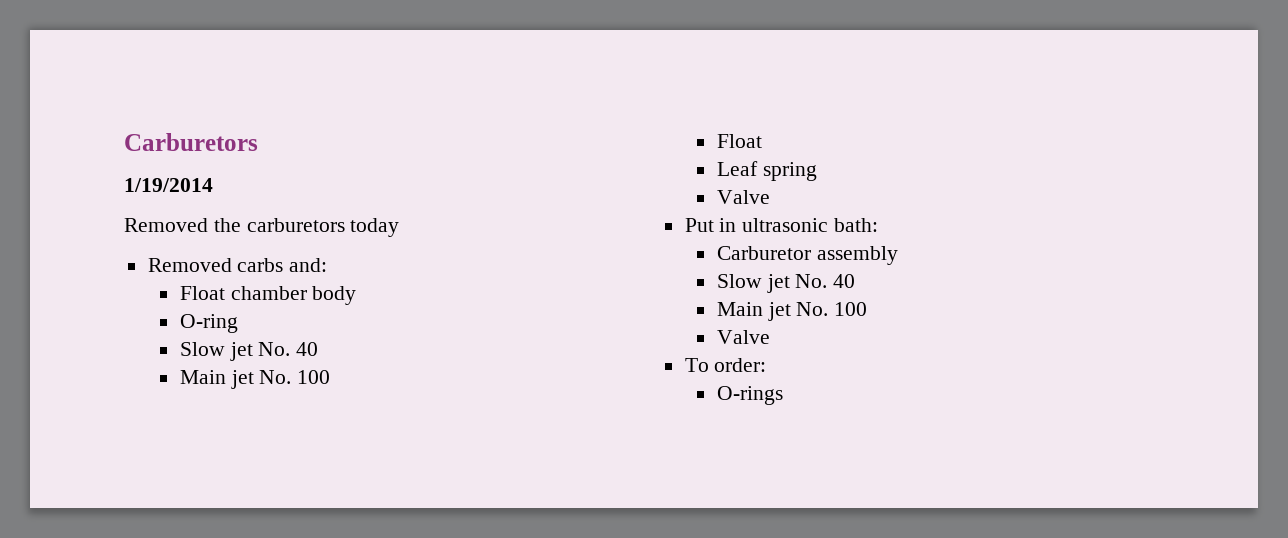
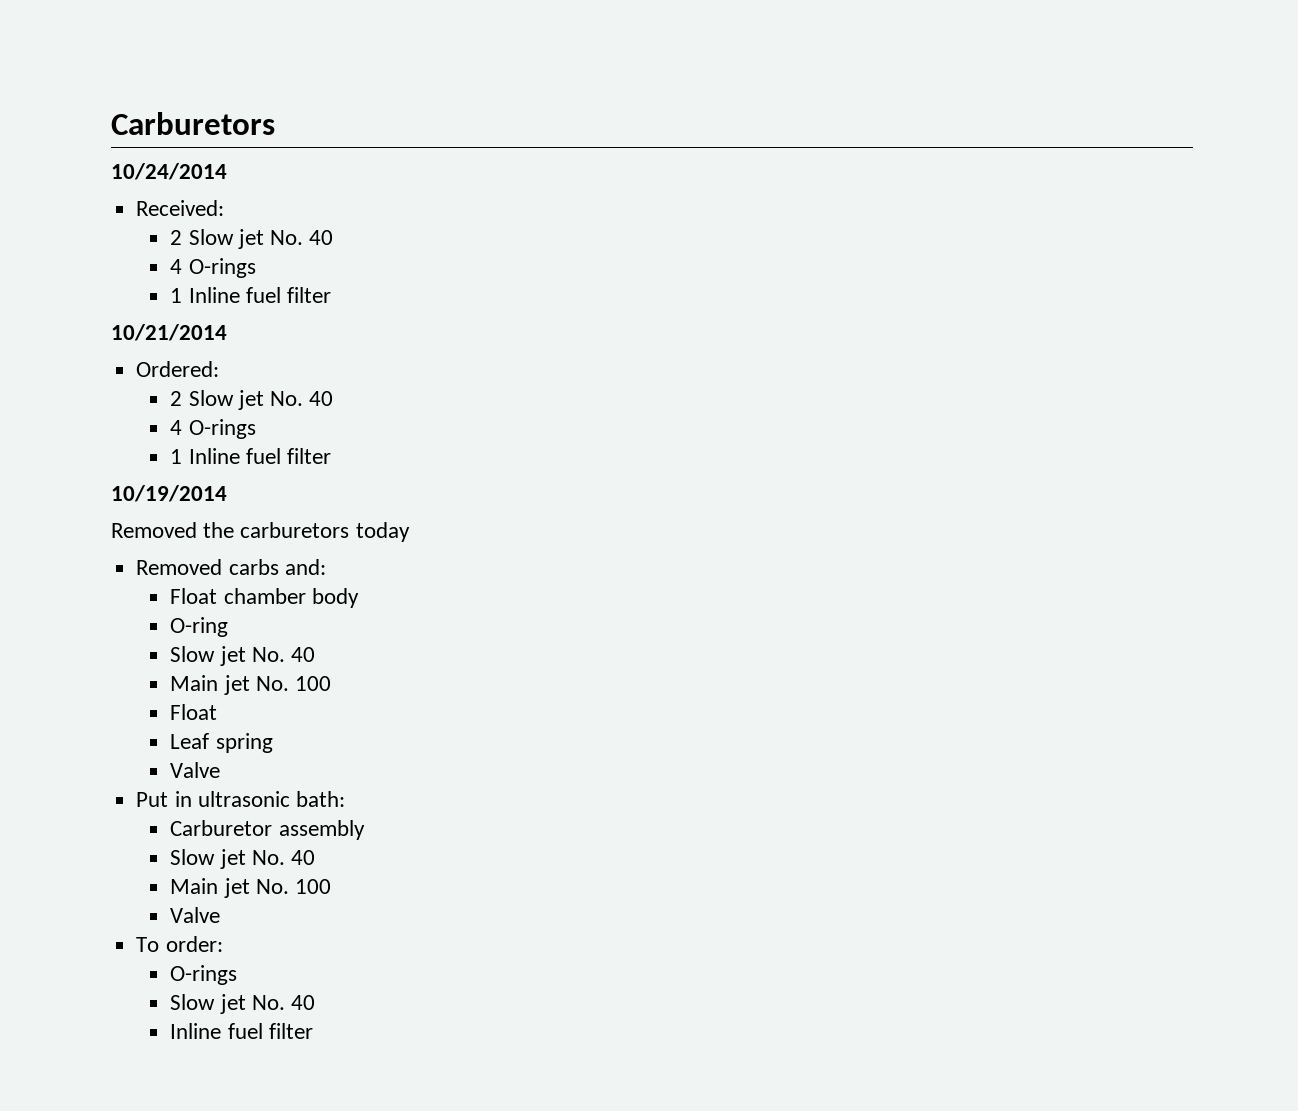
- 1/19/2014
+ 10/24/2014
+ Received:
+ 2 Slow jet No. 40
+ 4 O-rings
+ 1 Inline fuel filter
+ 10/21/2014
+ Ordered:
+ 2 Slow jet No. 40
+ 4 O-rings
+ 1 Inline fuel filter
+ 10/19/2014
  To order:
  O-rings
+ Slow jet No. 40
+ Inline fuel filter

